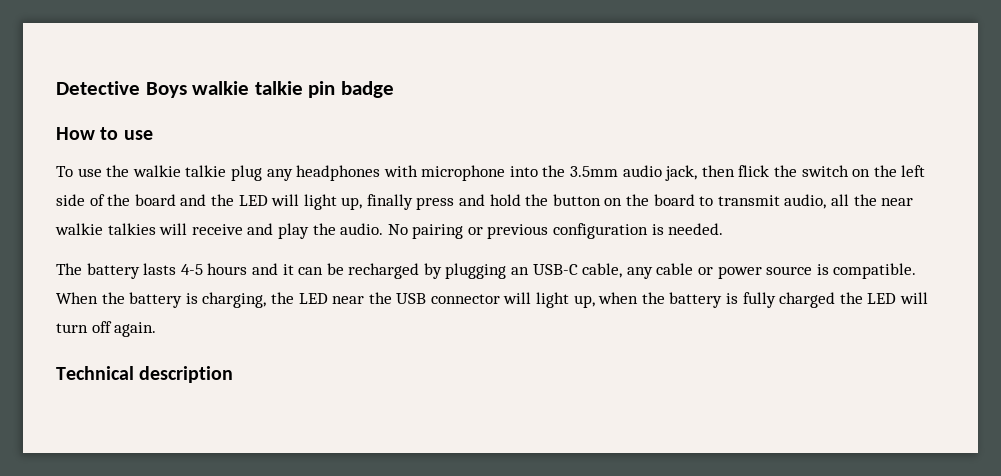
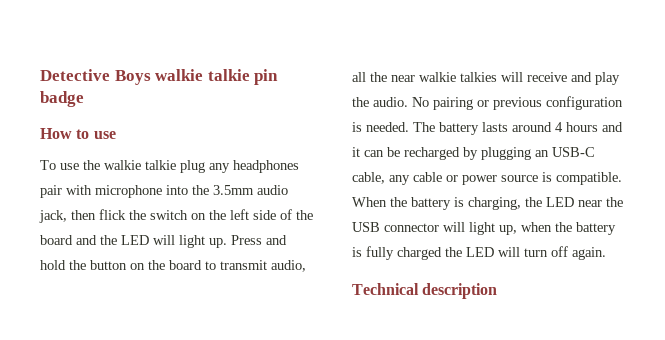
- To use the walkie talkie plug any headphones with microphone into the 3.5mm audio jack, then flick the switch on the left side of the board and the LED will light up, finally press and hold the button on the board to transmit audio, all the near walkie talkies will receive and play the audio.
+ To use the walkie talkie plug any headphones pair with microphone into the 3.5mm audio jack, then flick the switch on the left side of the board and the LED will light up. Press and hold the button on the board to transmit audio, all the near walkie talkies will receive and play the audio.
- No pairing or previous configuration is needed.
- The battery lasts 4-5 hours and it can be recharged by plugging an USB-C cable, any cable or power source is compatible.
+ No pairing or previous configuration is needed. The battery lasts around 4 hours and it can be recharged by plugging an USB-C cable, any cable or power source is compatible.

